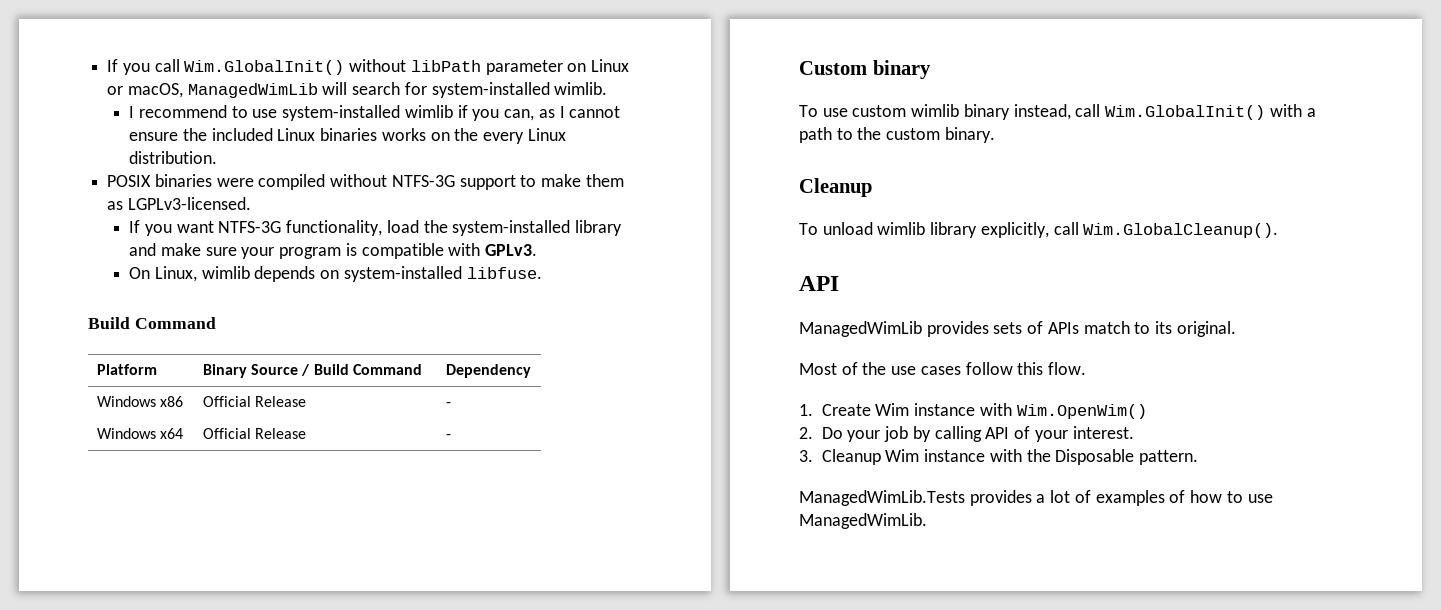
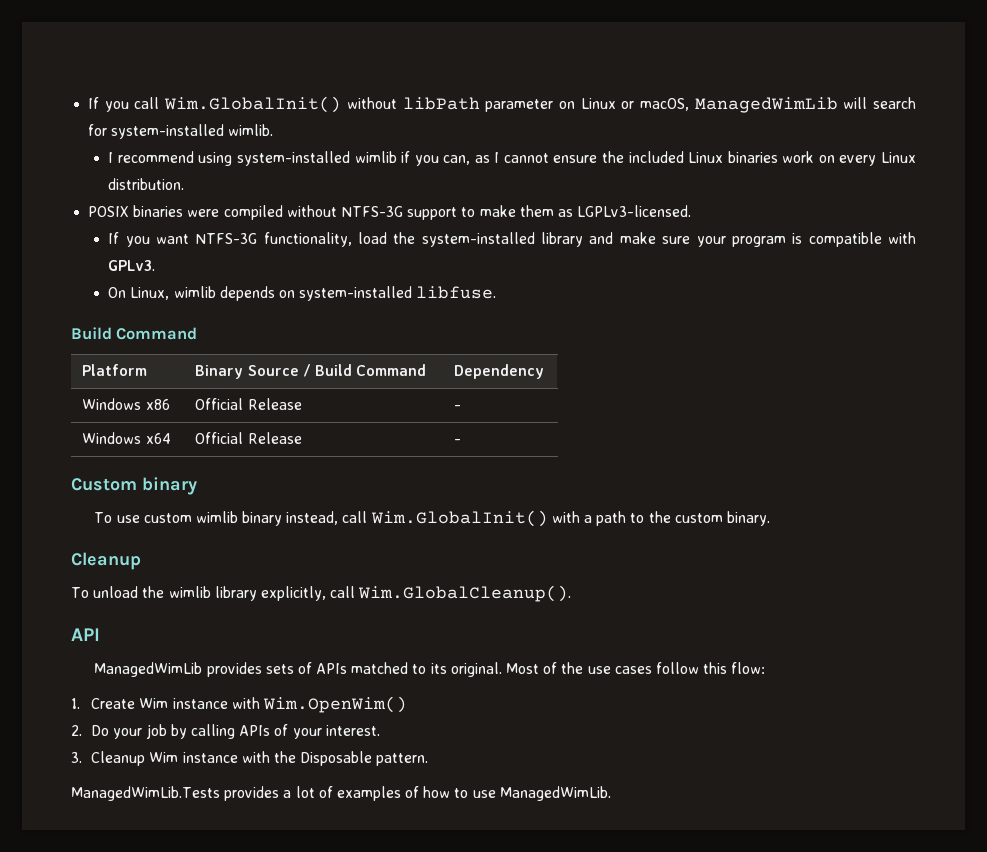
- I recommend to use system-installed wimlib if you can, as I cannot ensure the included Linux binaries works on the every Linux distribution.
+ I recommend using system-installed wimlib if you can, as I cannot ensure the included Linux binaries work on every Linux distribution.
- To unload wimlib library explicitly, call Wim.GlobalCleanup().
+ To unload the wimlib library explicitly, call Wim.GlobalCleanup().
- ManagedWimLib provides sets of APIs match to its original.
- Most of the use cases follow this flow.
+ ManagedWimLib provides sets of APIs matched to its original. Most of the use cases follow this flow:
- 2. Do your job by calling API of your interest.
+ 2. Do your job by calling APIs of your interest.

